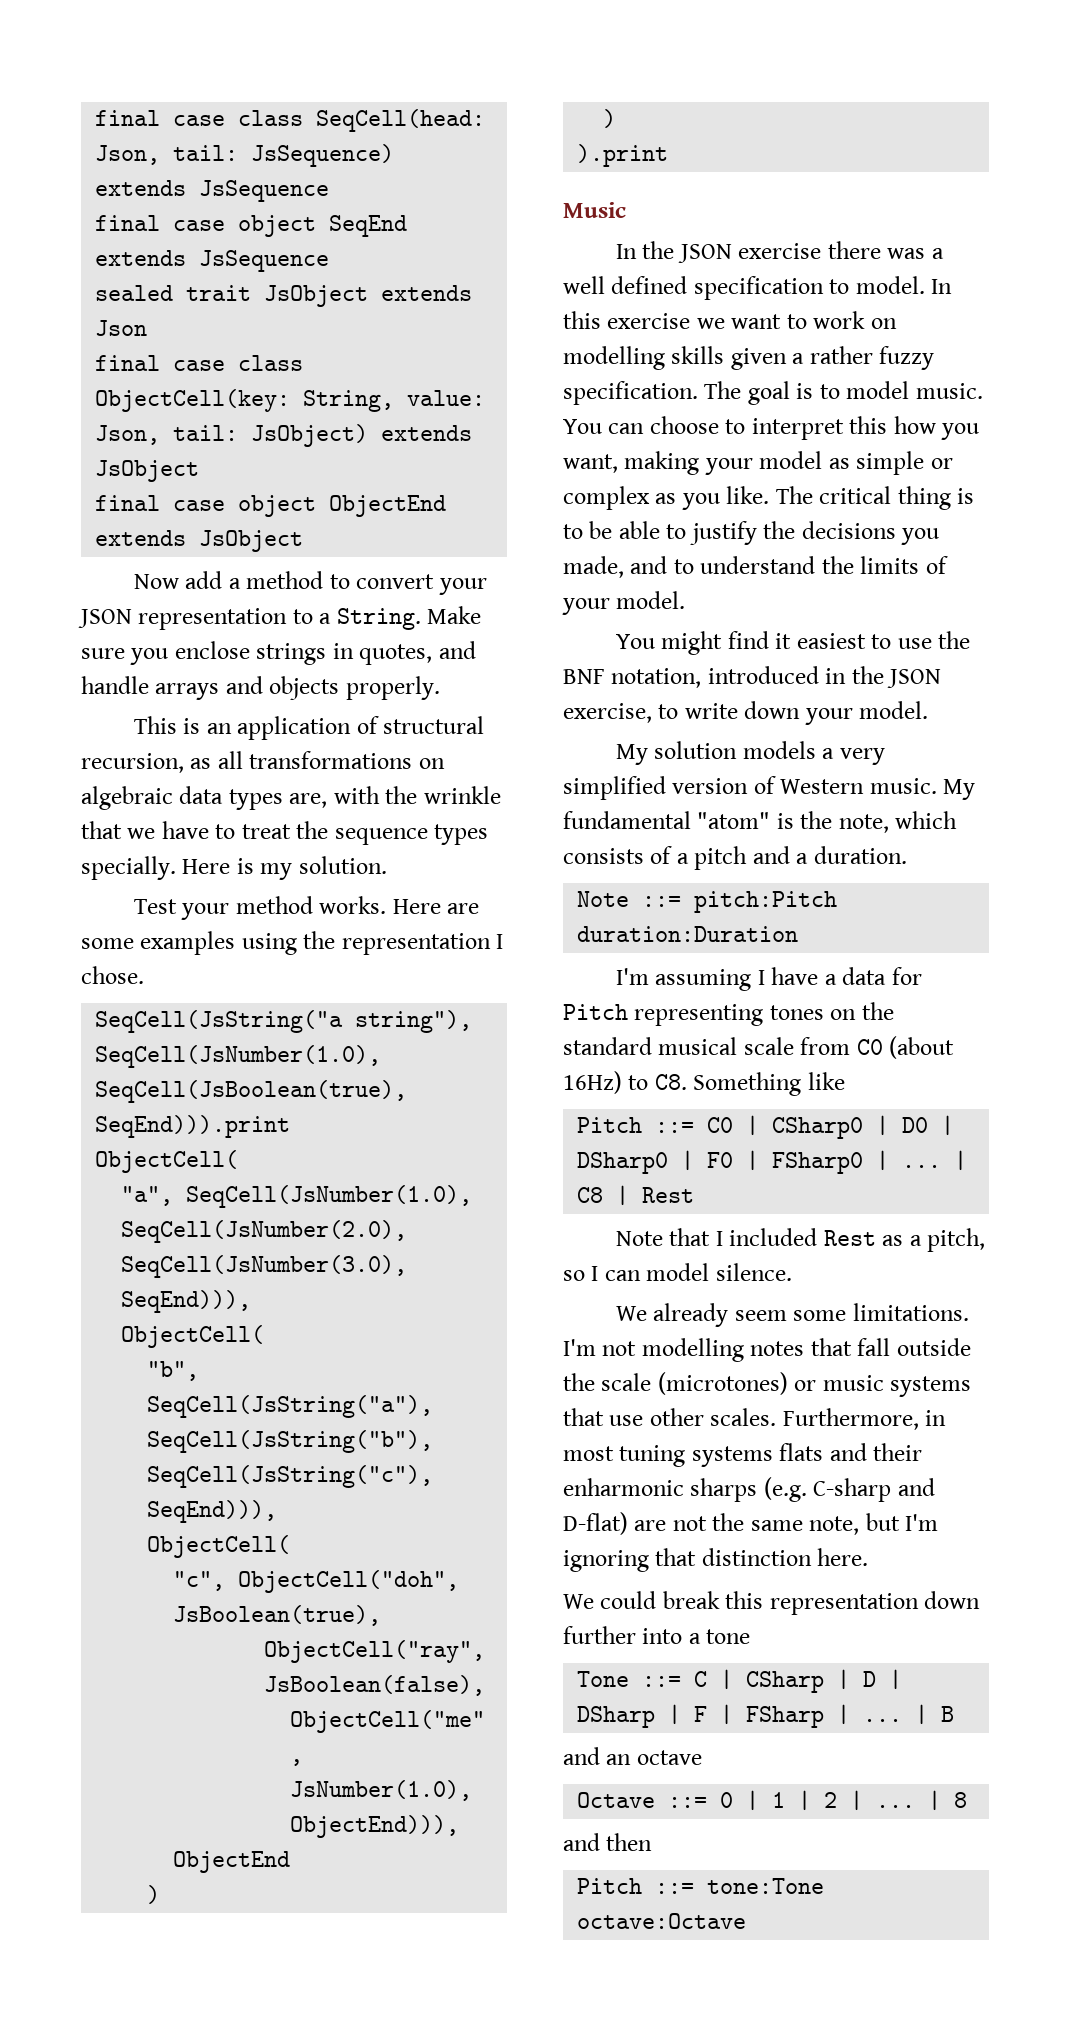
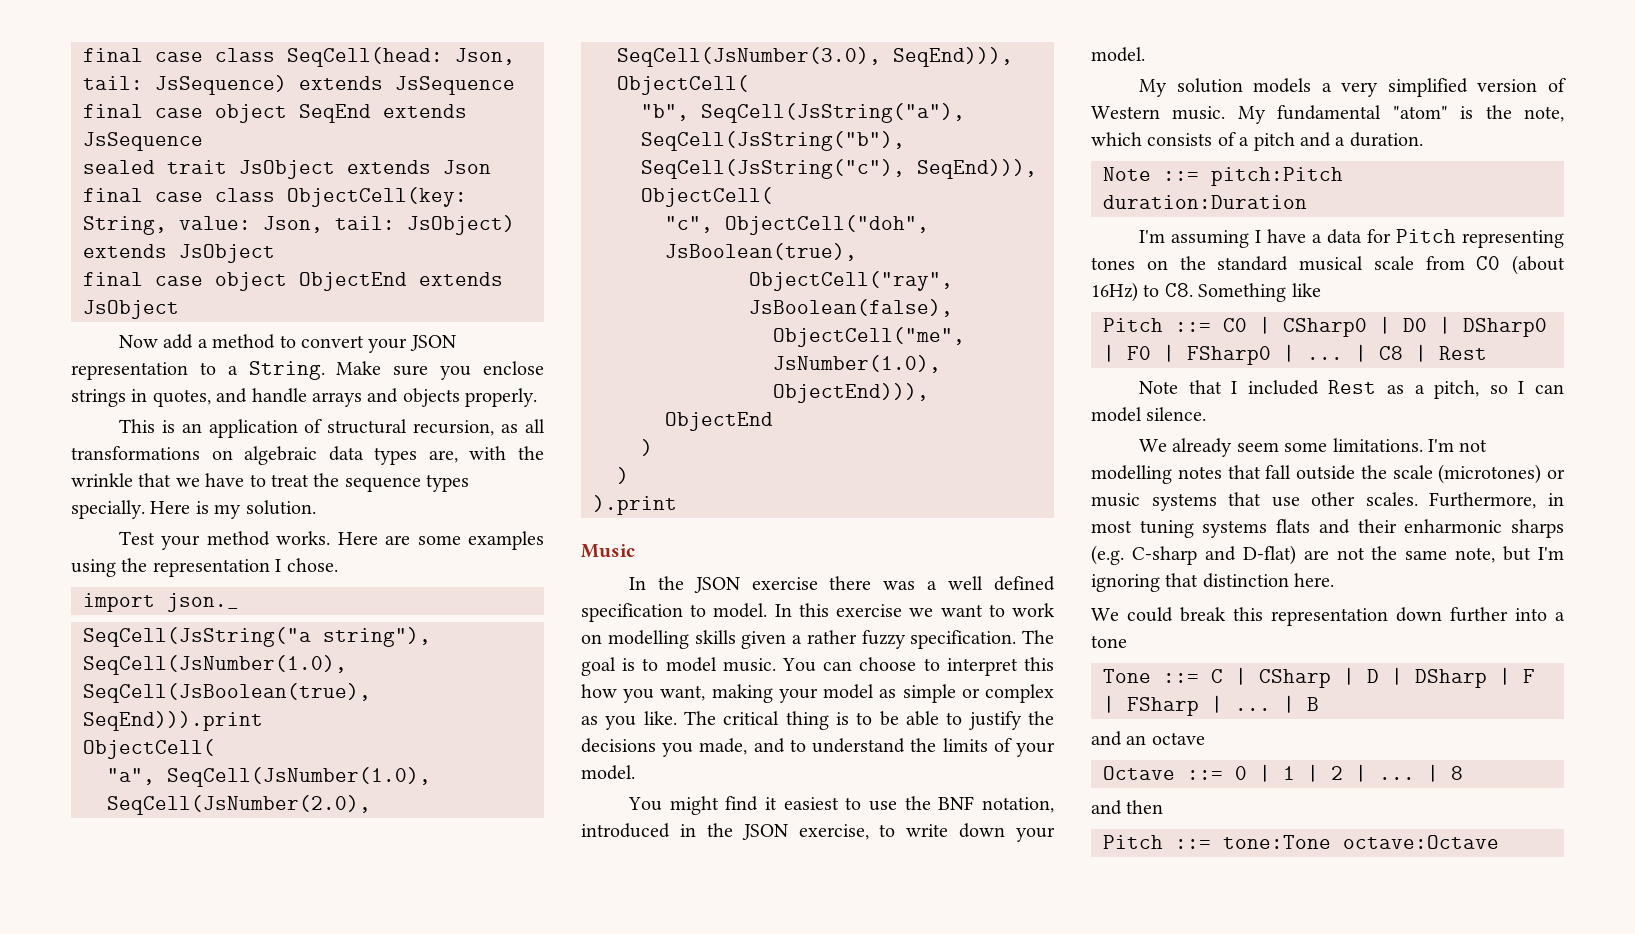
+ import json._

